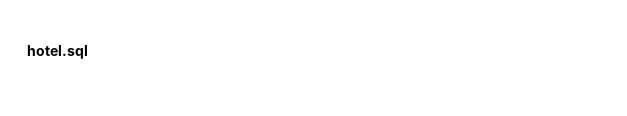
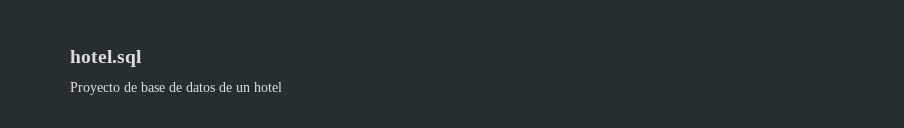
+ Proyecto de base de datos de un hotel

